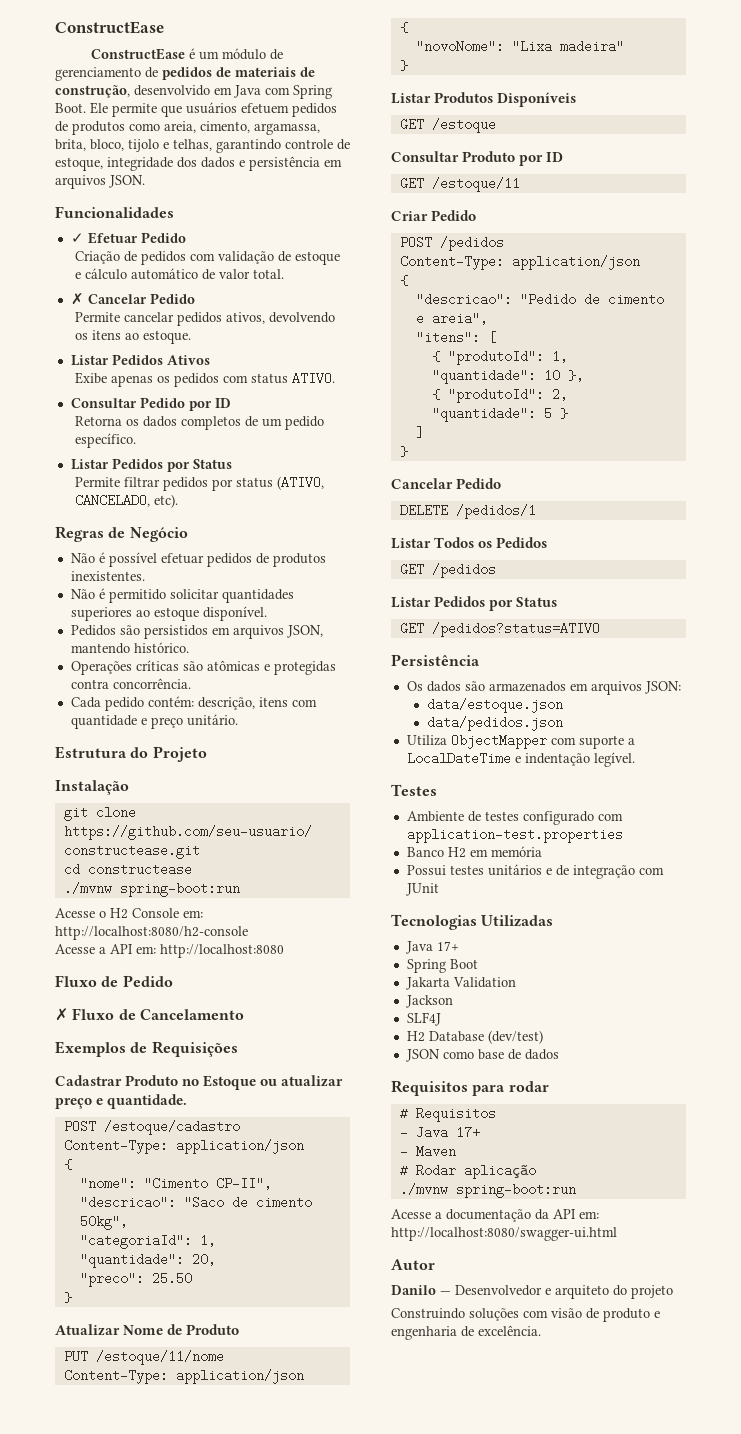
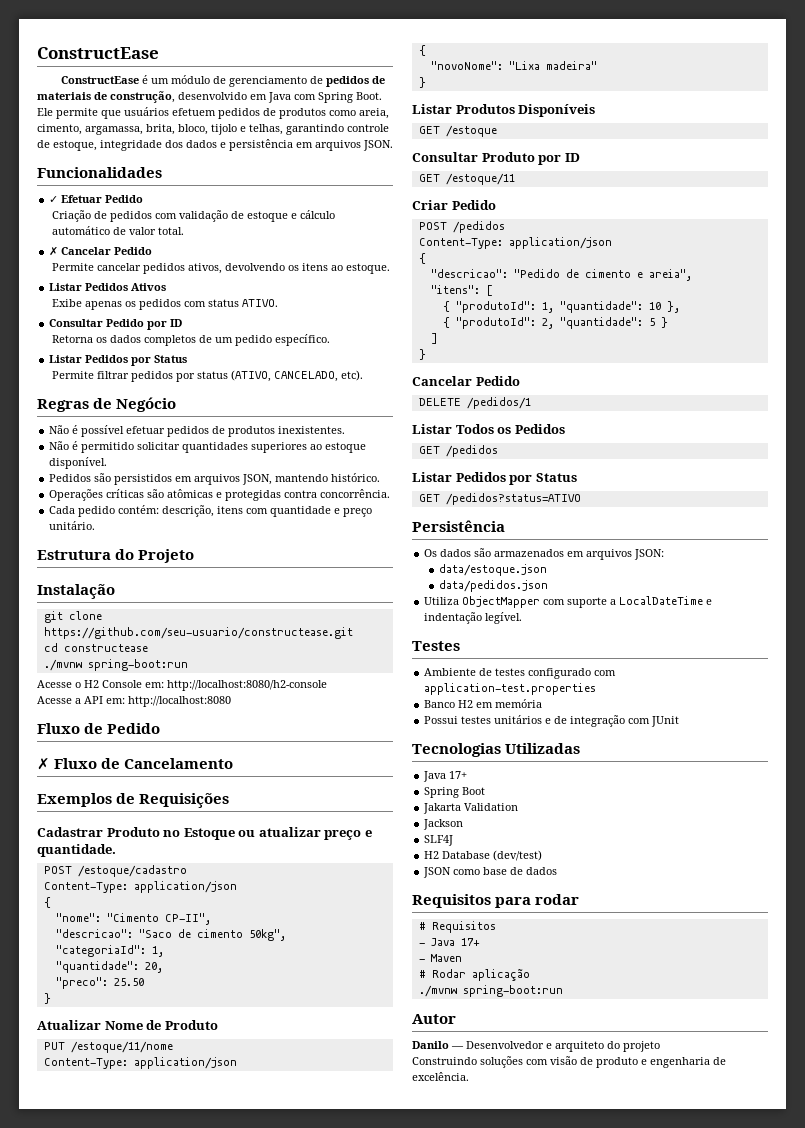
- Acesse a documentação da API em: http://localhost:8080/swagger-ui.html

